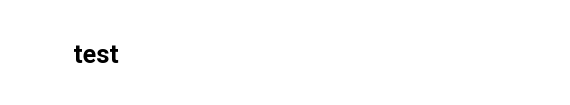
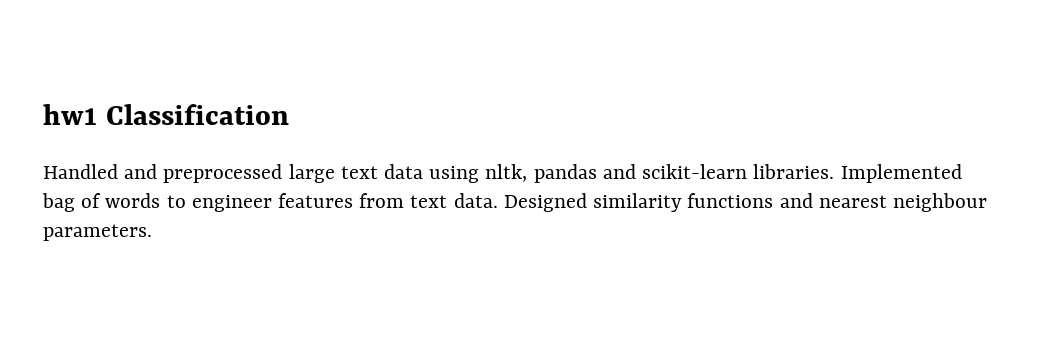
- test
+ hw1 Classification
+ Handled and preprocessed large text data using nltk, pandas and scikit-learn libraries. Implemented bag of words to engineer features from text data. Designed similarity functions and nearest neighbour parameters.

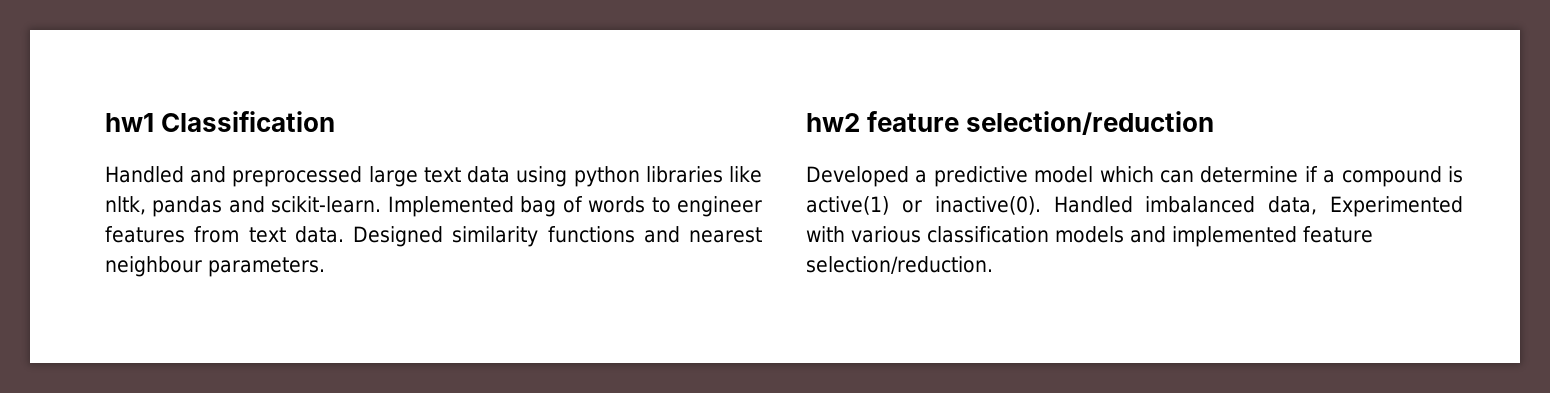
- Handled and preprocessed large text data using nltk, pandas and scikit-learn libraries.
+ Handled and preprocessed large text data using python libraries like nltk, pandas and scikit-learn.
+ hw2 feature selection/reduction
+ Developed a predictive model which can determine if a compound is active(1) or inactive(0). Handled imbalanced data, Experimented with various classification models and implemented feature selection/reduction.

